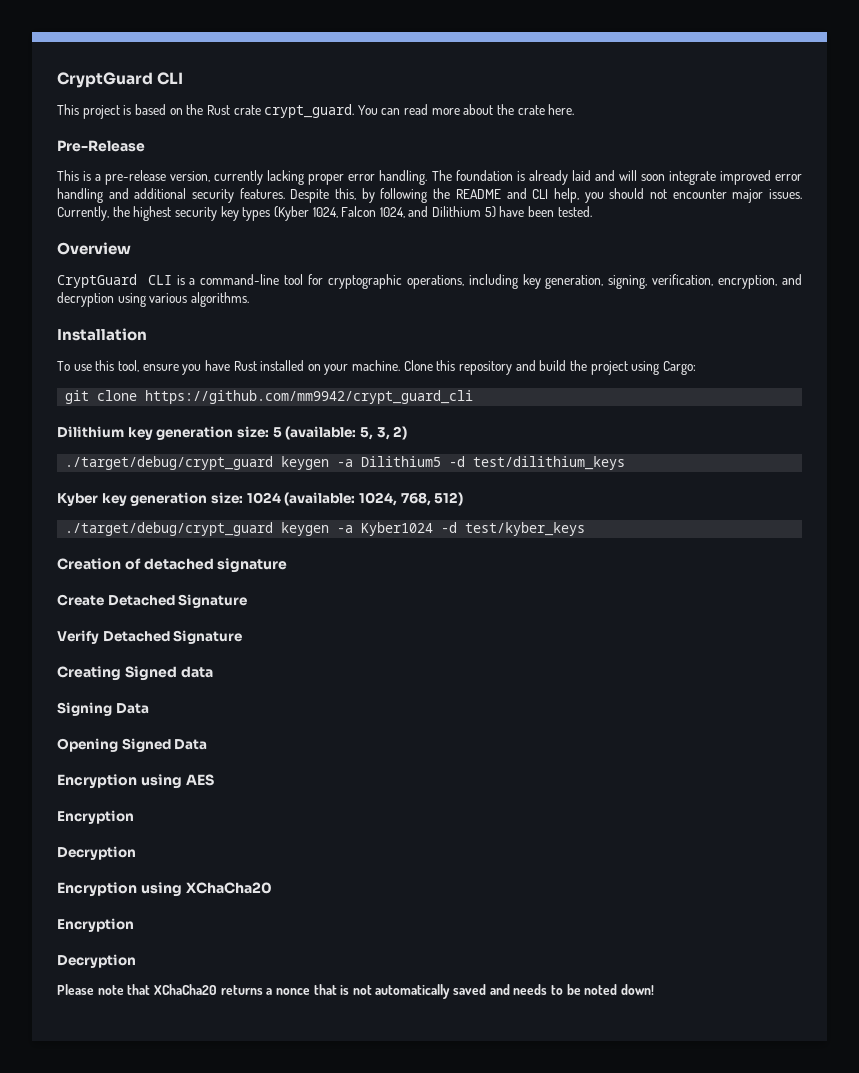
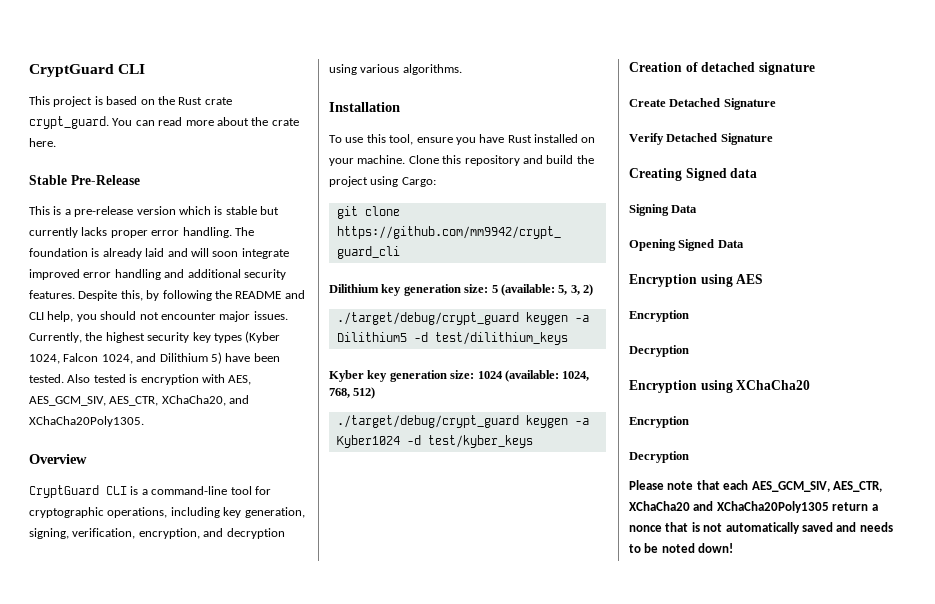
- Pre-Release
+ Stable Pre-Release
- This is a pre-release version, currently lacking proper error handling.
+ This is a pre-release version which is stable but currently lacks proper error handling.
+ Also tested is encryption with AES, AES_GCM_SIV, AES_CTR, XChaCha20, and XChaCha20Poly1305.
- Please note that XChaCha20 returns a nonce that is not automatically saved and needs to be noted down!
+ Please note that each AES_GCM_SIV, AES_CTR, XChaCha20 and XChaCha20Poly1305 return a nonce that is not automatically saved and needs to be noted down!

